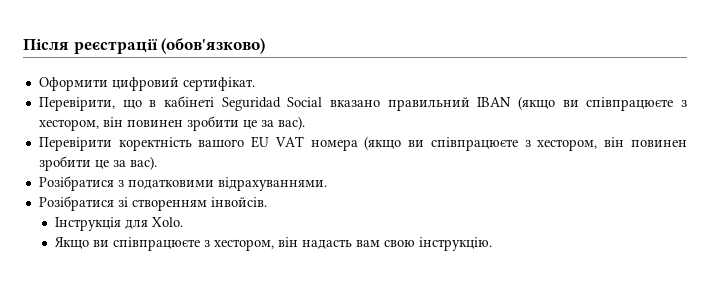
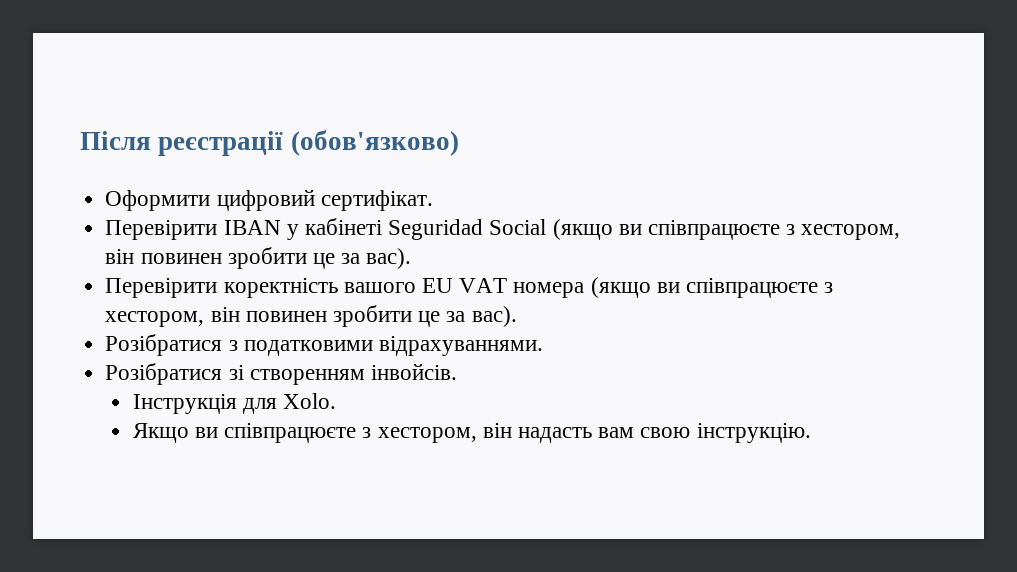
- Перевірити, що в кабінеті Seguridad Social вказано правильний IBAN (якщо ви співпрацюєте з хестором, він повинен зробити це за вас).
+ Перевірити IBAN у кабінеті Seguridad Social (якщо ви співпрацюєте з хестором, він повинен зробити це за вас).

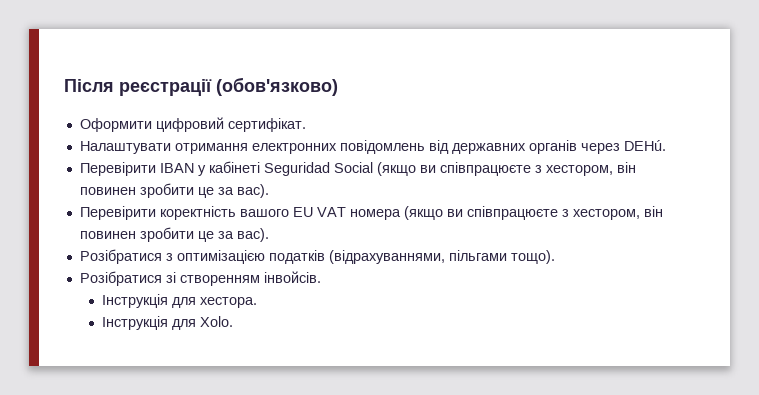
+ Налаштувати отримання електронних повідомлень від державних органів через DEHú.
- Розібратися з податковими відрахуваннями.
+ Розібратися з оптимізацією податків (відрахуваннями, пільгами тощо).
+ Інструкція для хестора.
- Якщо ви співпрацюєте з хестором, він надасть вам свою інструкцію.

